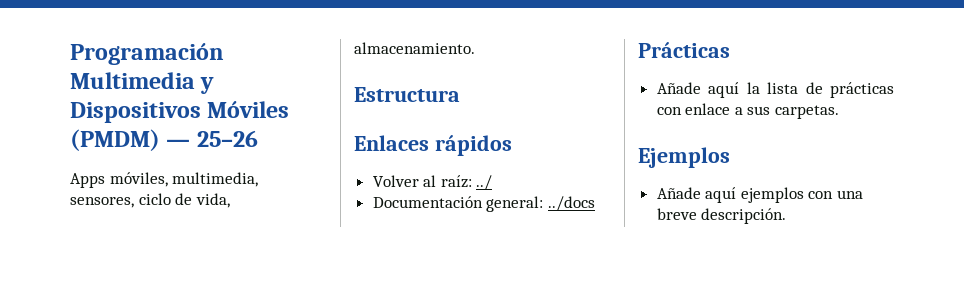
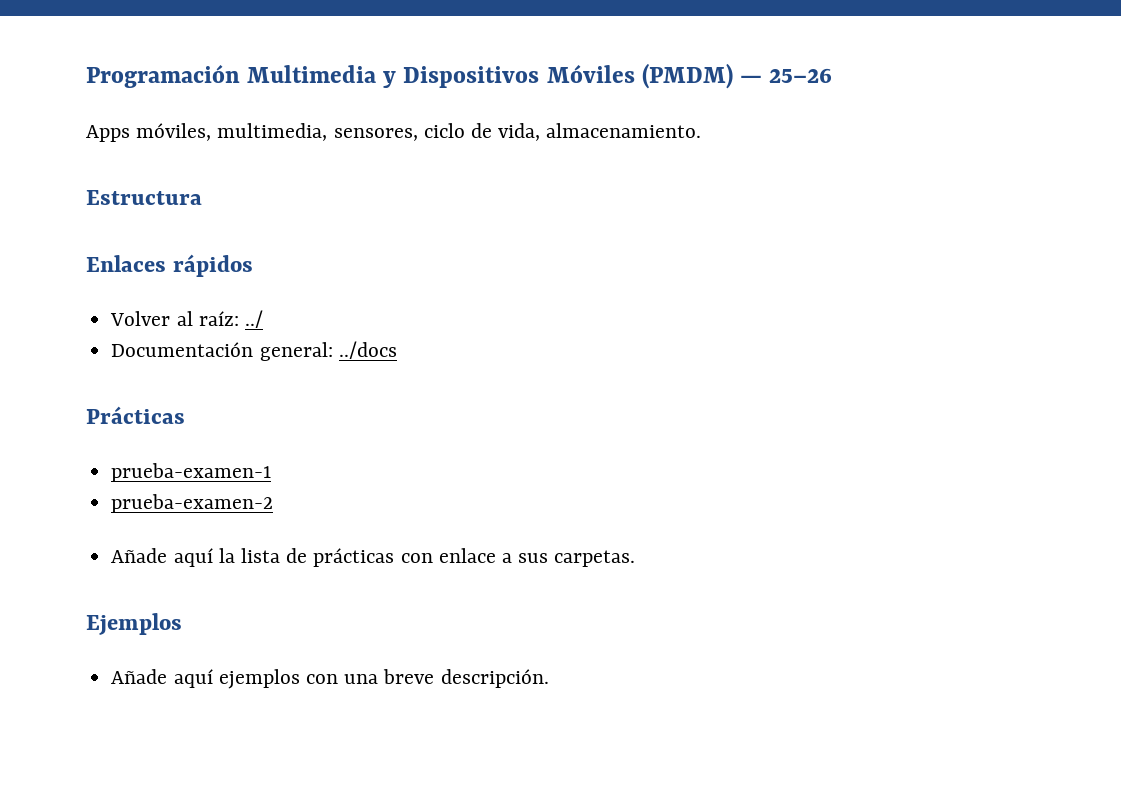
+ prueba-examen-1
+ prueba-examen-2

